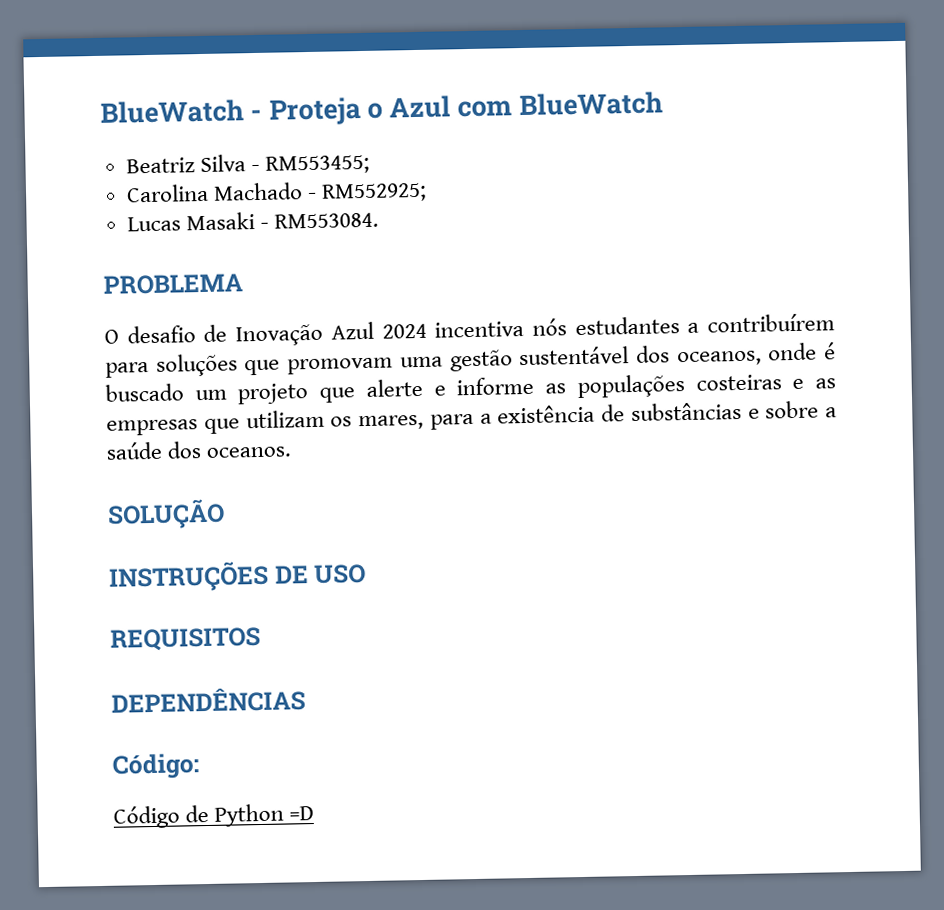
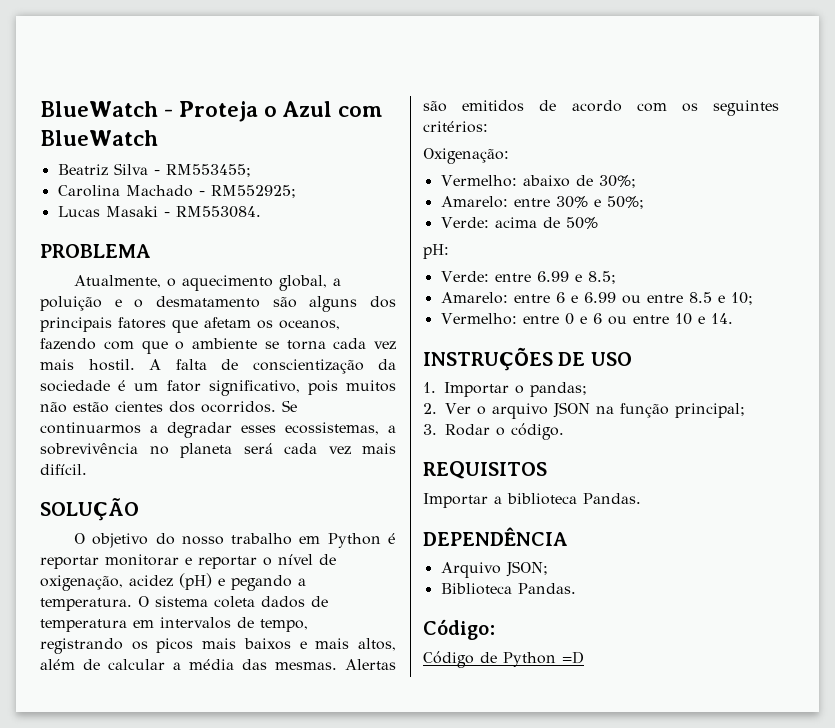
- O desafio de Inovação Azul 2024 incentiva nós estudantes a contribuírem para soluções que promovam uma gestão sustentável dos oceanos, onde é buscado um projeto que alerte e informe as populações costeiras e as empresas que utilizam os mares, para a existência de substâncias e sobre a saúde dos oceanos.
+ Atualmente, o aquecimento global, a poluição e o desmatamento são alguns dos principais fatores que afetam os oceanos, fazendo com que o ambiente se torna cada vez mais hostil. A falta de conscientização da sociedade é um fator significativo, pois muitos não estão cientes dos ocorridos. Se continuarmos a degradar esses ecossistemas, a sobrevivência no planeta será cada vez mais difícil.
  SOLUÇÃO
+ O objetivo do nosso trabalho em Python é reportar monitorar e reportar o nível de oxigenação, acidez (pH) e pegando a temperatura. O sistema coleta dados de temperatura em intervalos de tempo, registrando os picos mais baixos e mais altos, além de calcular a média das mesmas. Alertas são emitidos de acordo com os seguintes critérios:
+ Oxigenação:
+ Vermelho: abaixo de 30%;
+ Amarelo: entre 30% e 50%;
+ Verde: acima de 50%
+ pH:
+ Verde: entre 6.99 e 8.5;
+ Amarelo: entre 6 e 6.99 ou entre 8.5 e 10;
+ Vermelho: entre 0 e 6 ou entre 10 e 14.
  INSTRUÇÕES DE USO
+ 1. Importar o pandas;
+ 2. Ver o arquivo JSON na função principal;
+ 3. Rodar o código.
  REQUISITOS
- DEPENDÊNCIAS
+ Importar a biblioteca Pandas.
+ DEPENDÊNCIA
+ Arquivo JSON;
+ Biblioteca Pandas.

